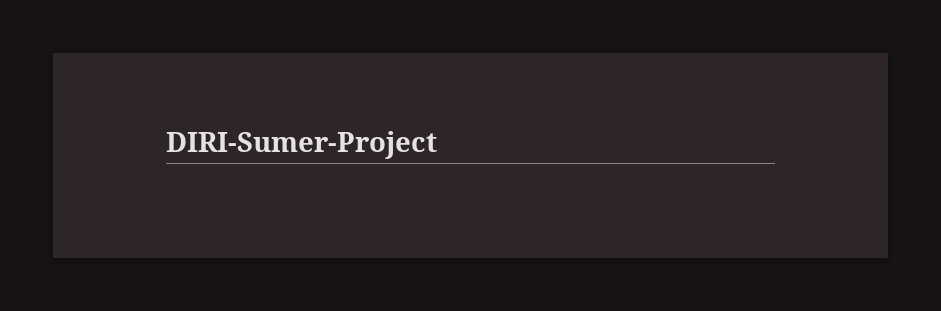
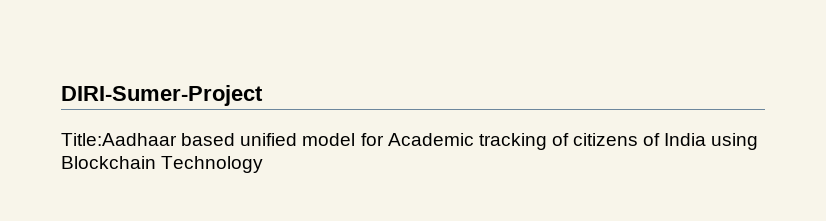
+ Title:Aadhaar based unified model for Academic tracking of citizens of India using Blockchain Technology

